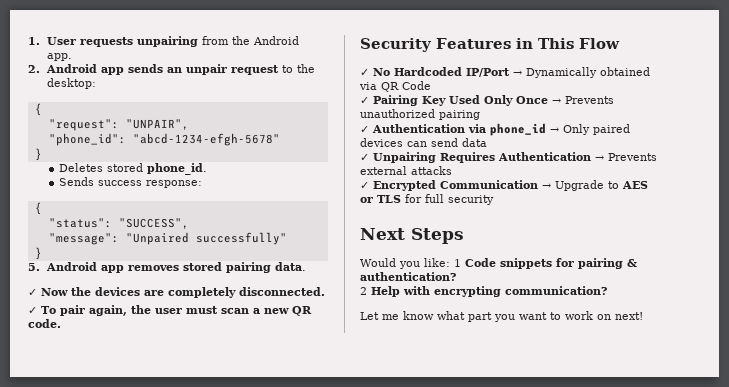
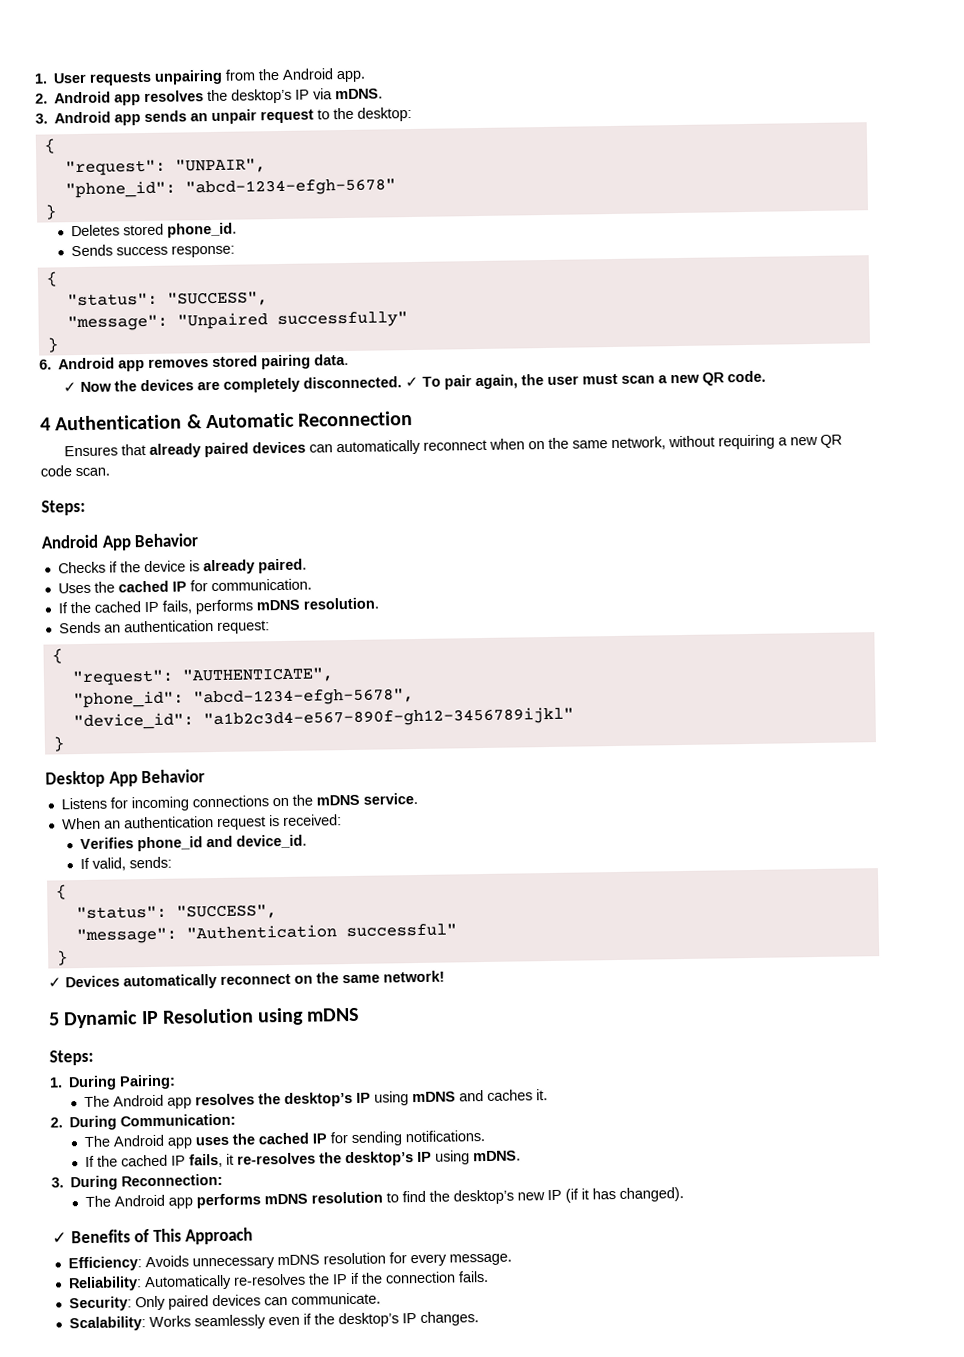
- 2. Android app sends an unpair request to the desktop:
+ 2. Android app resolves the desktop’s IP via mDNS.
+ 3. Android app sends an unpair request to the desktop:
- 5. Android app removes stored pairing data.
+ 6. Android app removes stored pairing data.
- ✓ Now the devices are completely disconnected.
- ✓ To pair again, the user must scan a new QR code.
+ ✓ Now the devices are completely disconnected. ✓ To pair again, the user must scan a new QR code.
- Security Features in This Flow
- ✓ No Hardcoded IP/Port → Dynamically obtained via QR Code
- ✓ Pairing Key Used Only Once → Prevents unauthorized pairing
- ✓ Authentication via phone_id → Only paired devices can send data
- ✓ Unpairing Requires Authentication → Prevents external attacks
- ✓ Encrypted Communication → Upgrade to AES or TLS for full security
- Next Steps
- Would you like: 1 Code snippets for pairing & authentication?
- 2 Help with encrypting communication?
- Let me know what part you want to work on next!
+ 4 Authentication & Automatic Reconnection
+ Ensures that already paired devices can automatically reconnect when on the same network, without requiring a new QR code scan.
+ Steps:
+ Android App Behavior
+ Checks if the device is already paired.
+ Uses the cached IP for communication.
+ If the cached IP fails, performs mDNS resolution.
+ Sends an authentication request:
+ {
+ "request": "AUTHENTICATE",
+ "phone_id": "abcd-1234-efgh-5678",
+ "device_id": "a1b2c3d4-e567-890f-gh12-3456789ijkl"
+ }
+ Desktop App Behavior
+ Listens for incoming connections on the mDNS service.
+ When an authentication request is received:
+ Verifies phone_id and device_id.
+ If valid, sends:
+ {
+ "status": "SUCCESS",
+ "message": "Authentication successful"
+ }
+ ✓ Devices automatically reconnect on the same network!
+ 5 Dynamic IP Resolution using mDNS
+ Steps:
+ 1. During Pairing:
+ The Android app resolves the desktop’s IP using mDNS and caches it.
+ 2. During Communication:
+ The Android app uses the cached IP for sending notifications.
+ If the cached IP fails, it re-resolves the desktop’s IP using mDNS.
+ 3. During Reconnection:
+ The Android app performs mDNS resolution to find the desktop’s new IP (if it has changed).
+ ✓ Benefits of This Approach
+ Efficiency: Avoids unnecessary mDNS resolution for every message.
+ Reliability: Automatically re-resolves the IP if the connection fails.
+ Security: Only paired devices can communicate.
+ Scalability: Works seamlessly even if the desktop’s IP changes.

